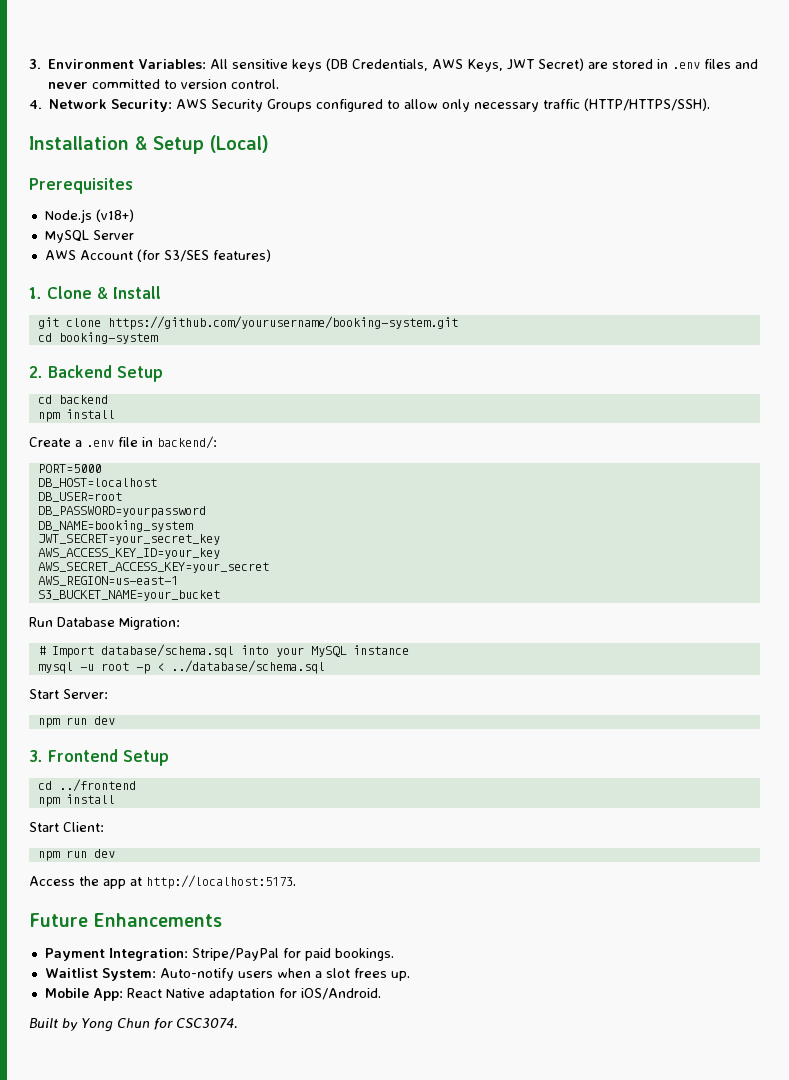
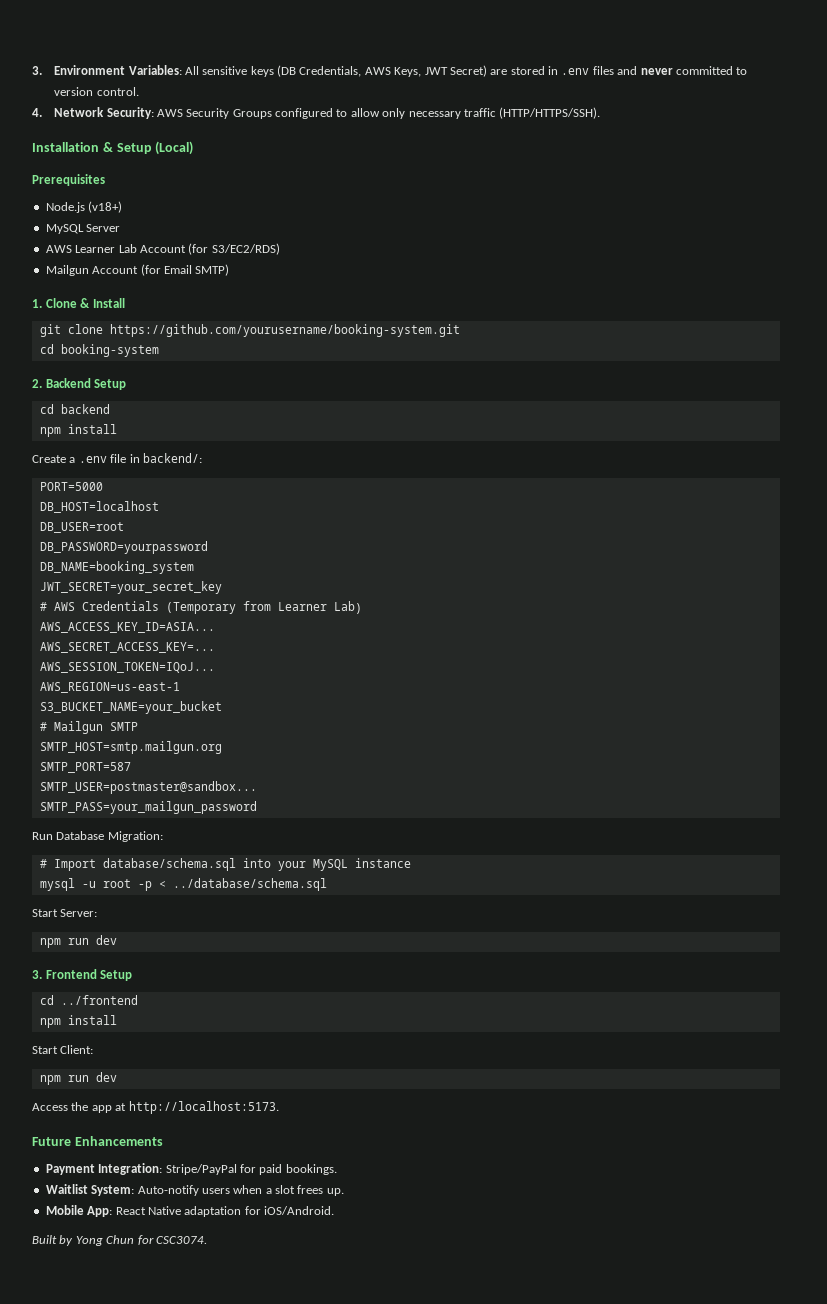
- AWS Account (for S3/SES features)
+ AWS Learner Lab Account (for S3/EC2/RDS)
+ Mailgun Account (for Email SMTP)
- AWS_ACCESS_KEY_ID=your_key
- AWS_SECRET_ACCESS_KEY=your_secret
+ # AWS Credentials (Temporary from Learner Lab)
+ AWS_ACCESS_KEY_ID=ASIA...
+ AWS_SECRET_ACCESS_KEY=...
+ AWS_SESSION_TOKEN=IQoJ...
  AWS_REGION=us-east-1
  S3_BUCKET_NAME=your_bucket
+ # Mailgun SMTP
+ SMTP_HOST=smtp.mailgun.org
+ SMTP_PORT=587
+ SMTP_USER=postmaster@sandbox...
+ SMTP_PASS=your_mailgun_password

